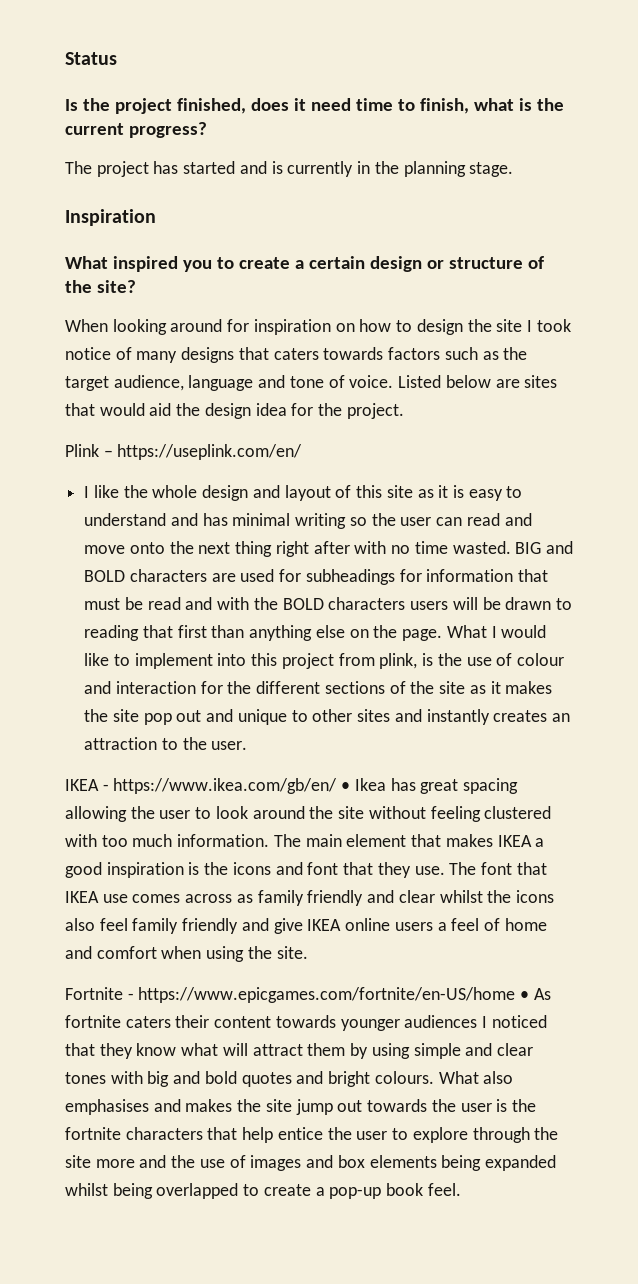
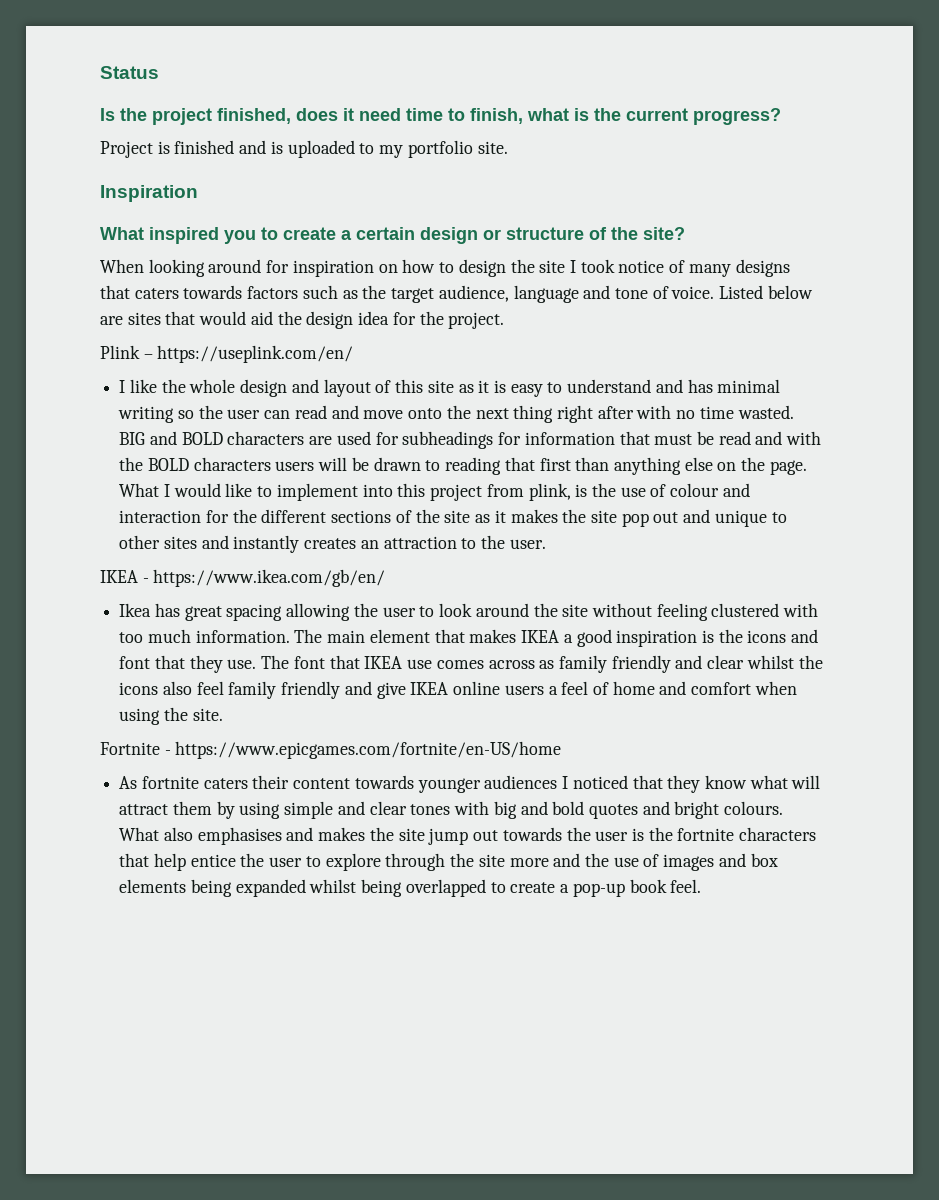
- The project has started and is currently in the planning stage.
+ Project is finished and is uploaded to my portfolio site.
- IKEA - https://www.ikea.com/gb/en/ • Ikea has great spacing allowing the user to look around the site without feeling clustered with too much information.
+ IKEA - https://www.ikea.com/gb/en/
+ Ikea has great spacing allowing the user to look around the site without feeling clustered with too much information.
- Fortnite - https://www.epicgames.com/fortnite/en-US/home • As fortnite caters their content towards younger audiences I noticed that they know what will attract them by using simple and clear tones with big and bold quotes and bright colours.
+ Fortnite - https://www.epicgames.com/fortnite/en-US/home
+ As fortnite caters their content towards younger audiences I noticed that they know what will attract them by using simple and clear tones with big and bold quotes and bright colours.

